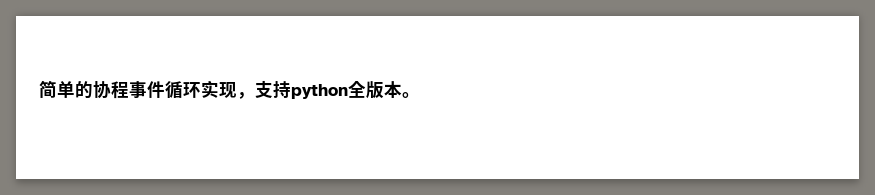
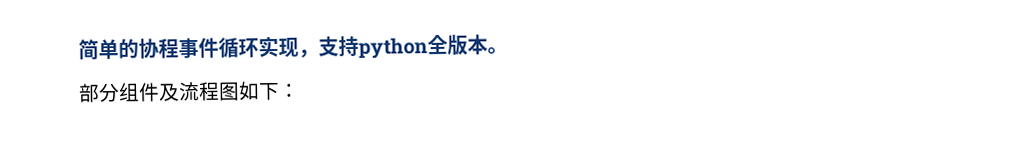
+ 部分组件及流程图如下：

